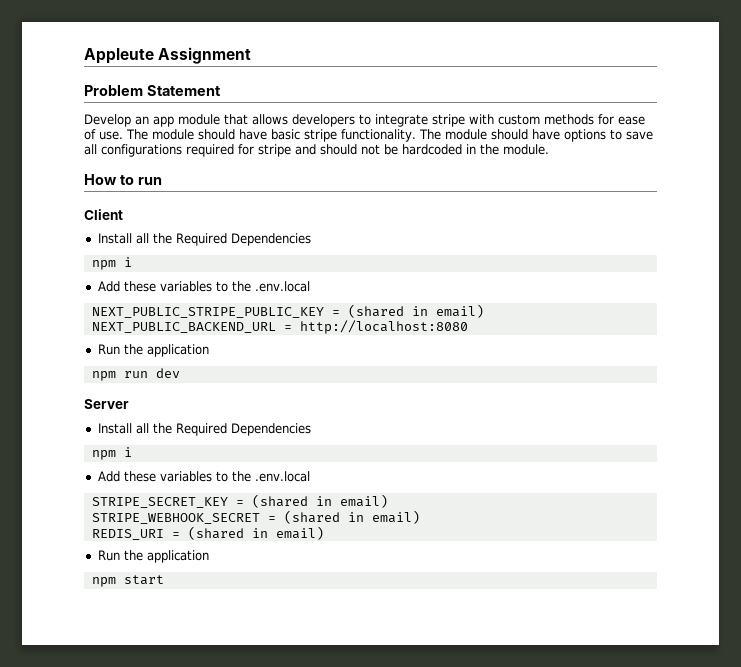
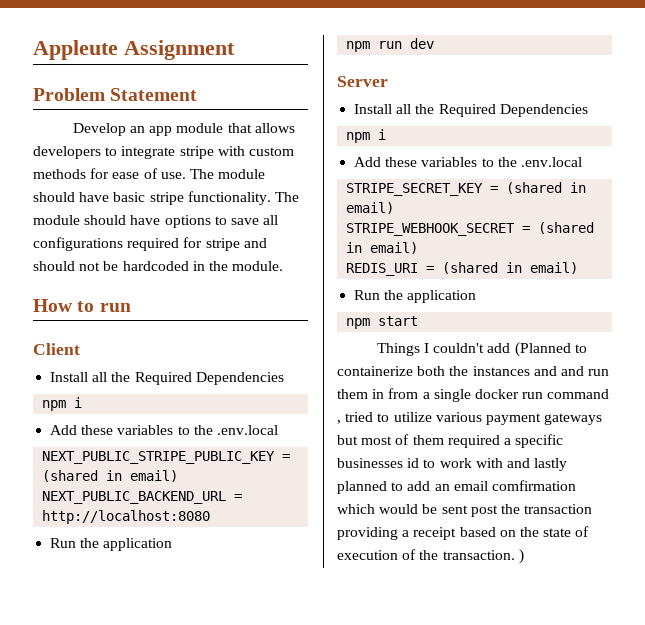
+ Things I couldn't add (Planned to containerize both the instances and and run them in from a single docker run command , tried to utilize various payment gateways but most of them required a specific businesses id to work with and lastly planned to add an email comfirmation which would be sent post the transaction providing a receipt based on the state of execution of the transaction. )

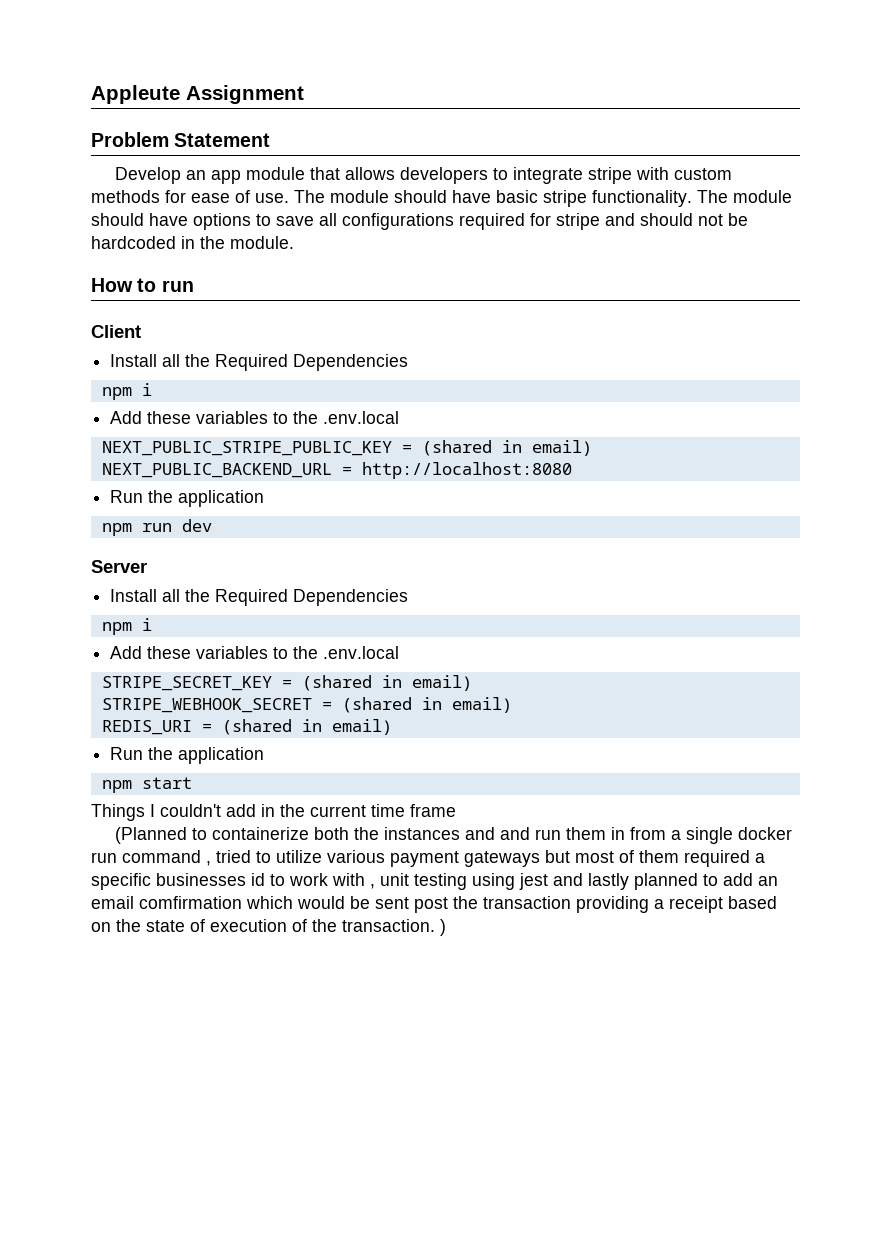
- Things I couldn't add (Planned to containerize both the instances and and run them in from a single docker run command , tried to utilize various payment gateways but most of them required a specific businesses id to work with and lastly planned to add an email comfirmation which would be sent post the transaction providing a receipt based on the state of execution of the transaction. )
+ Things I couldn't add in the current time frame
+ (Planned to containerize both the instances and and run them in from a single docker run command , tried to utilize various payment gateways but most of them required a specific businesses id to work with , unit testing using jest and lastly planned to add an email comfirmation which would be sent post the transaction providing a receipt based on the state of execution of the transaction. )

